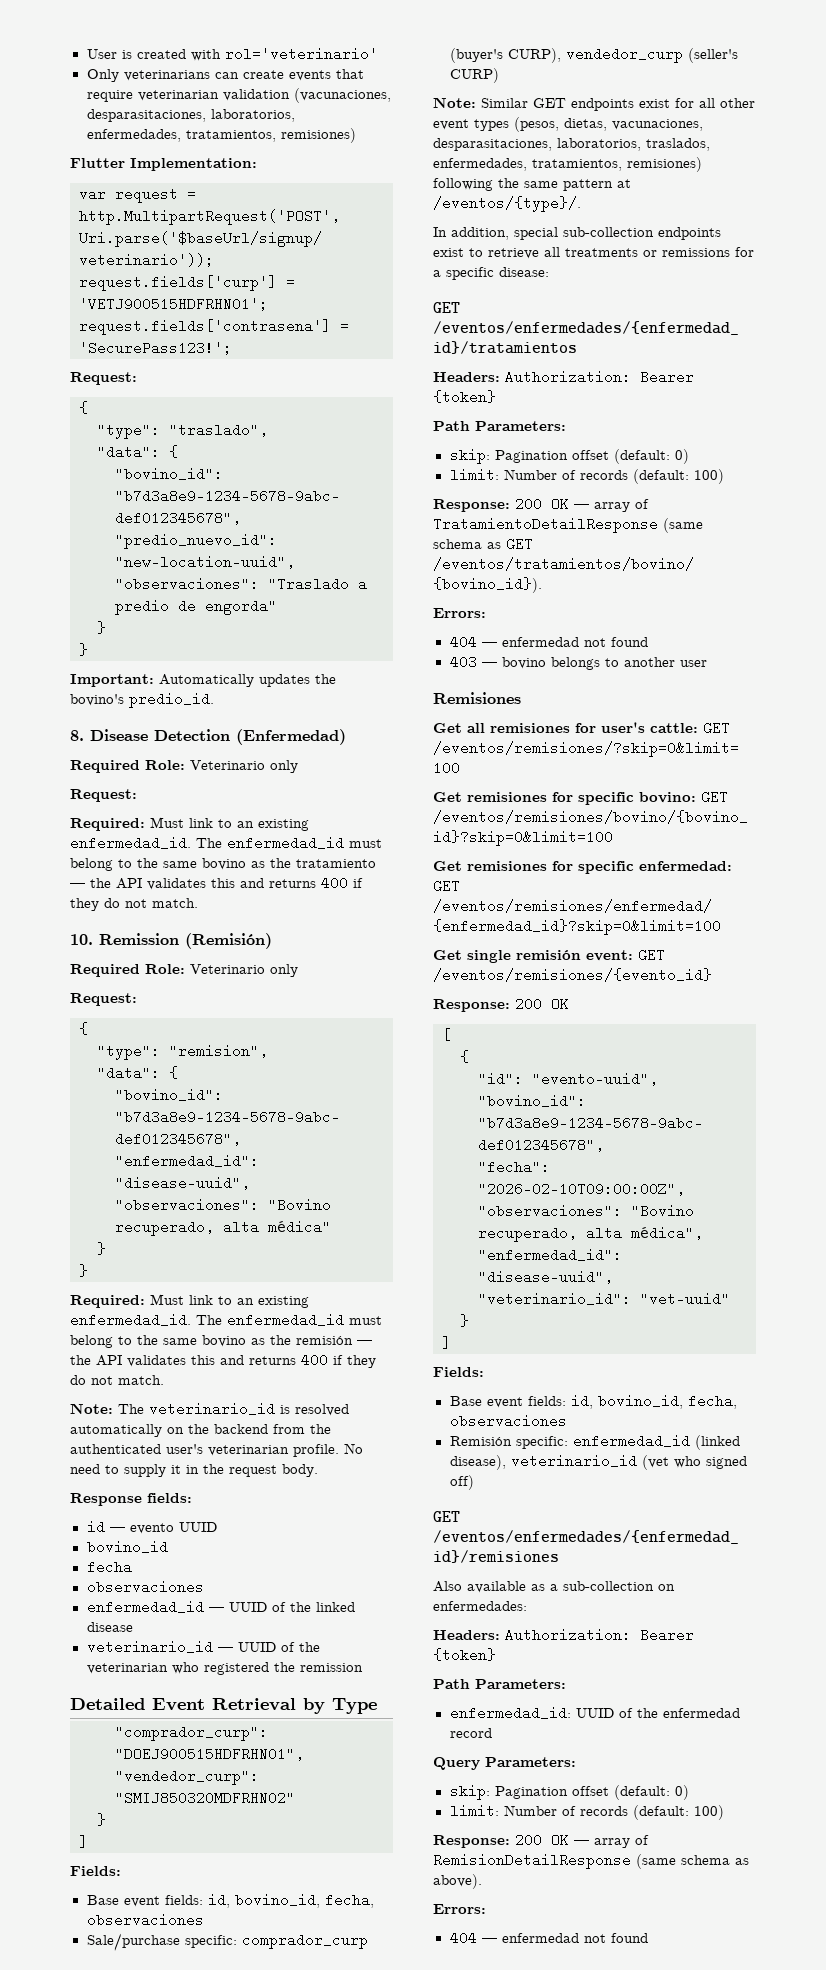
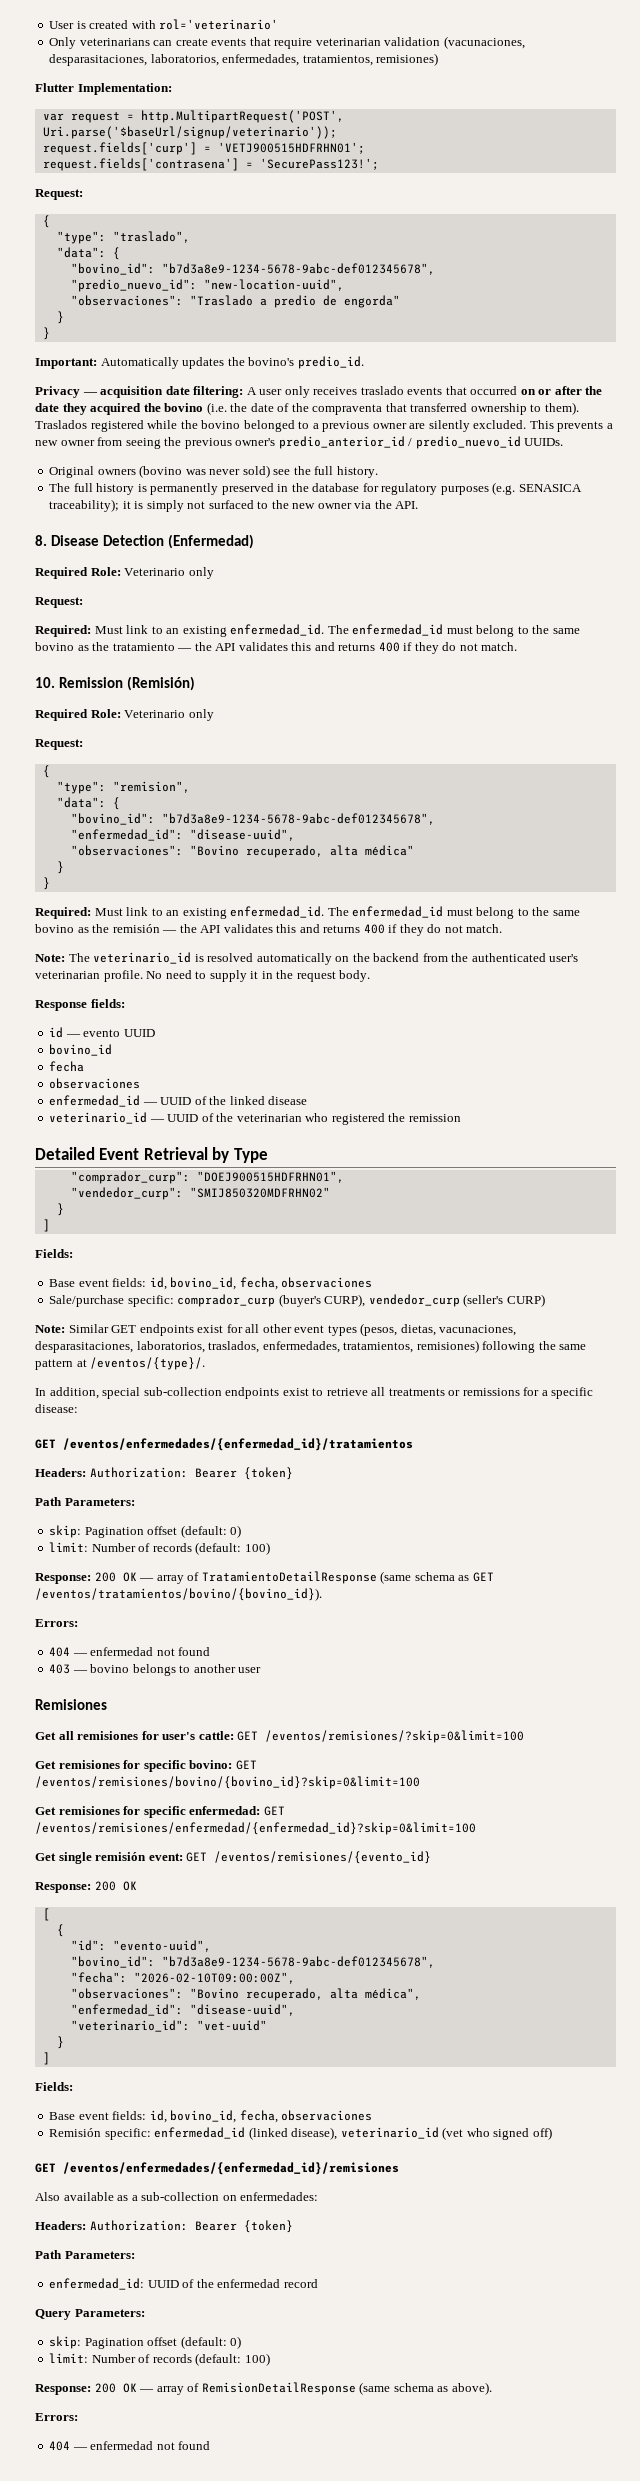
+ Privacy — acquisition date filtering: A user only receives traslado events that occurred on or after the date they acquired the bovino (i.e. the date of the compraventa that transferred ownership to them). Traslados registered while the bovino belonged to a previous owner are silently excluded. This prevents a new owner from seeing the previous owner's predio_anterior_id / predio_nuevo_id UUIDs.
+ Original owners (bovino was never sold) see the full history.
+ The full history is permanently preserved in the database for regulatory purposes (e.g. SENASICA traceability); it is simply not surfaced to the new owner via the API.

